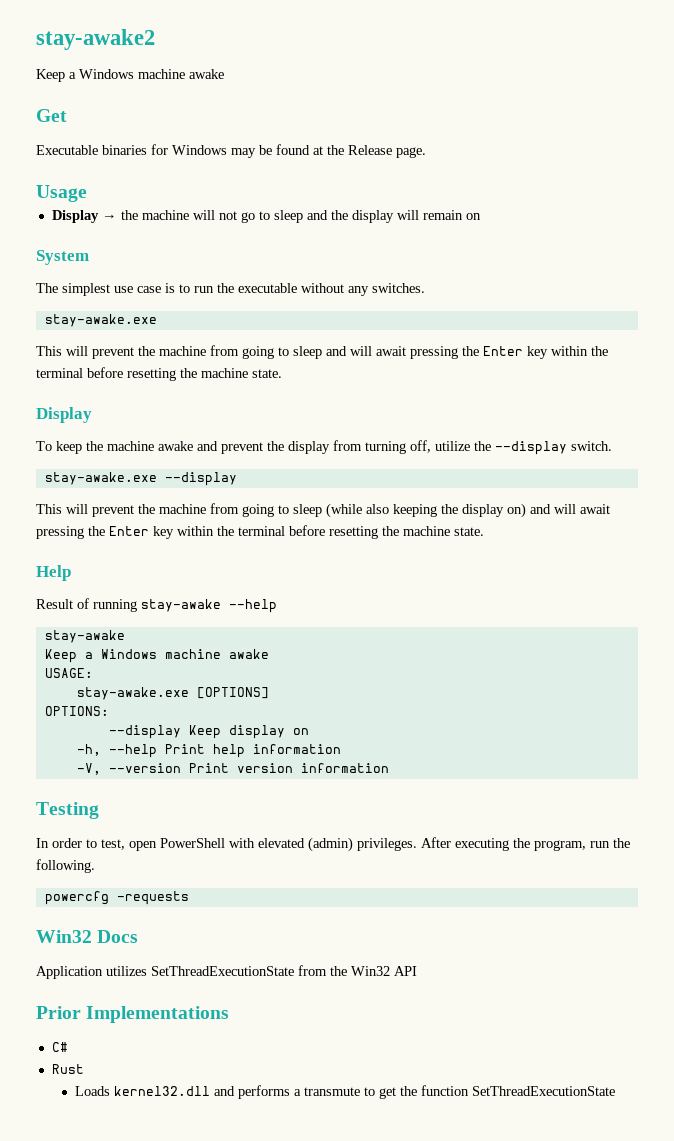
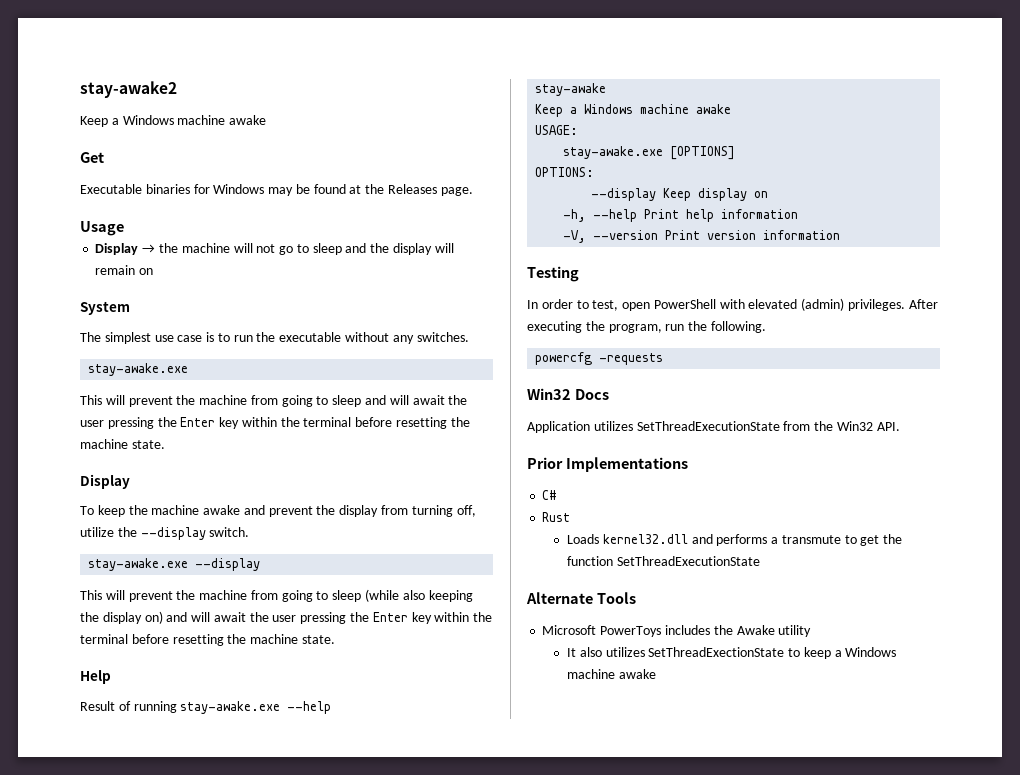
- Executable binaries for Windows may be found at the Release page.
+ Executable binaries for Windows may be found at the Releases page.
- This will prevent the machine from going to sleep and will await pressing the Enter key within the terminal before resetting the machine state.
+ This will prevent the machine from going to sleep and will await the user pressing the Enter key within the terminal before resetting the machine state.
- This will prevent the machine from going to sleep (while also keeping the display on) and will await pressing the Enter key within the terminal before resetting the machine state.
+ This will prevent the machine from going to sleep (while also keeping the display on) and will await the user pressing the Enter key within the terminal before resetting the machine state.
- Result of running stay-awake --help
+ Result of running stay-awake.exe --help
- Application utilizes SetThreadExecutionState from the Win32 API
+ Application utilizes SetThreadExecutionState from the Win32 API.
+ Alternate Tools
+ Microsoft PowerToys includes the Awake utility
+ It also utilizes SetThreadExectionState to keep a Windows machine awake

